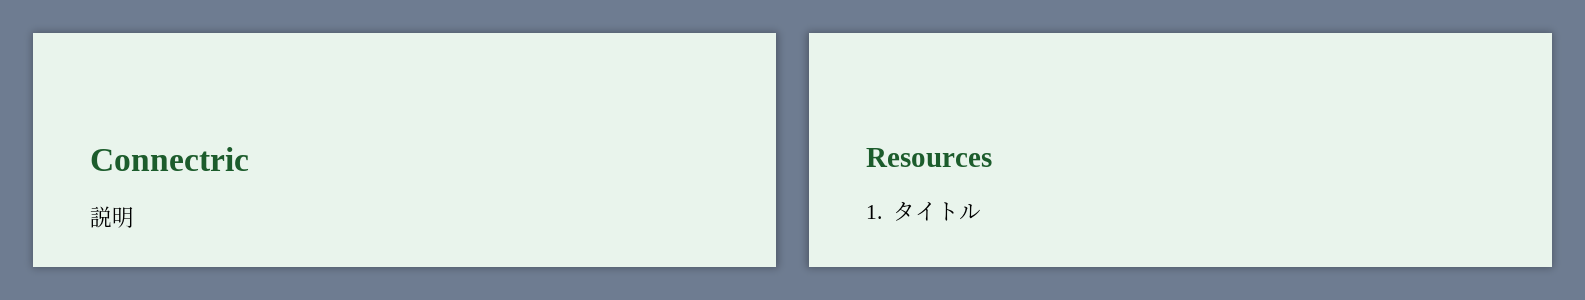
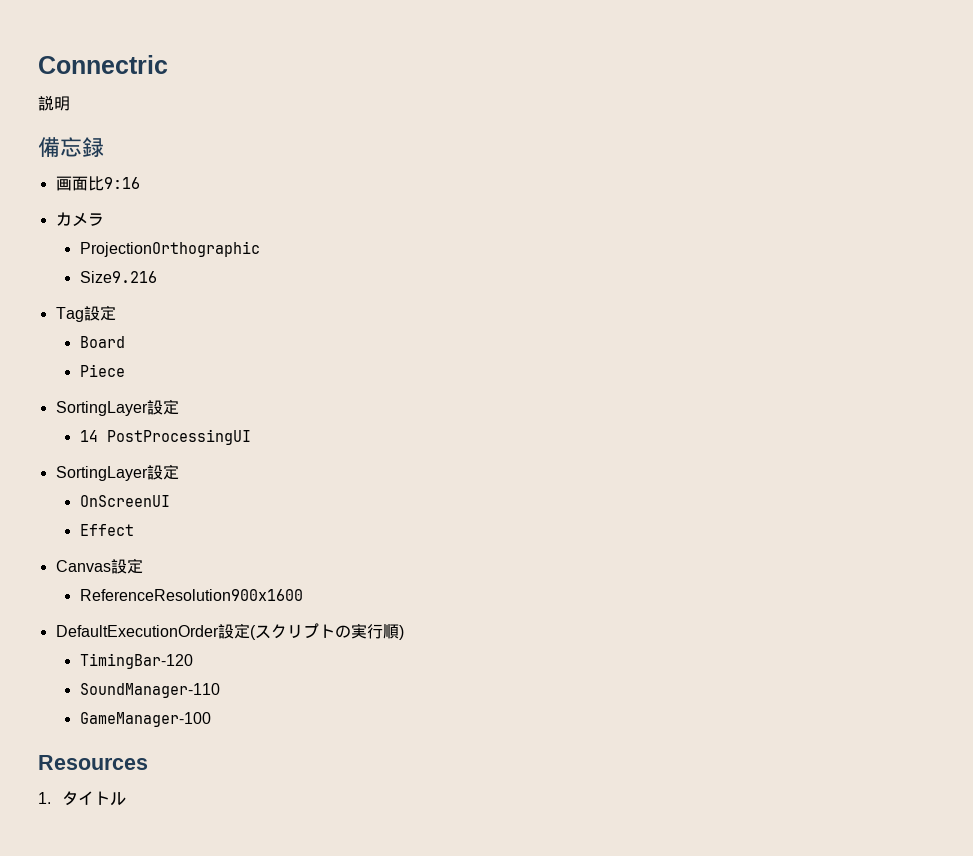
+ 備忘録
+ 画面比9:16
+ カメラ
+ ProjectionOrthographic
+ Size9.216
+ Tag設定
+ Board
+ Piece
+ SortingLayer設定
+ 14 PostProcessingUI
+ SortingLayer設定
+ OnScreenUI
+ Effect
+ Canvas設定
+ ReferenceResolution900x1600
+ DefaultExecutionOrder設定(スクリプトの実行順)
+ TimingBar-120
+ SoundManager-110
+ GameManager-100

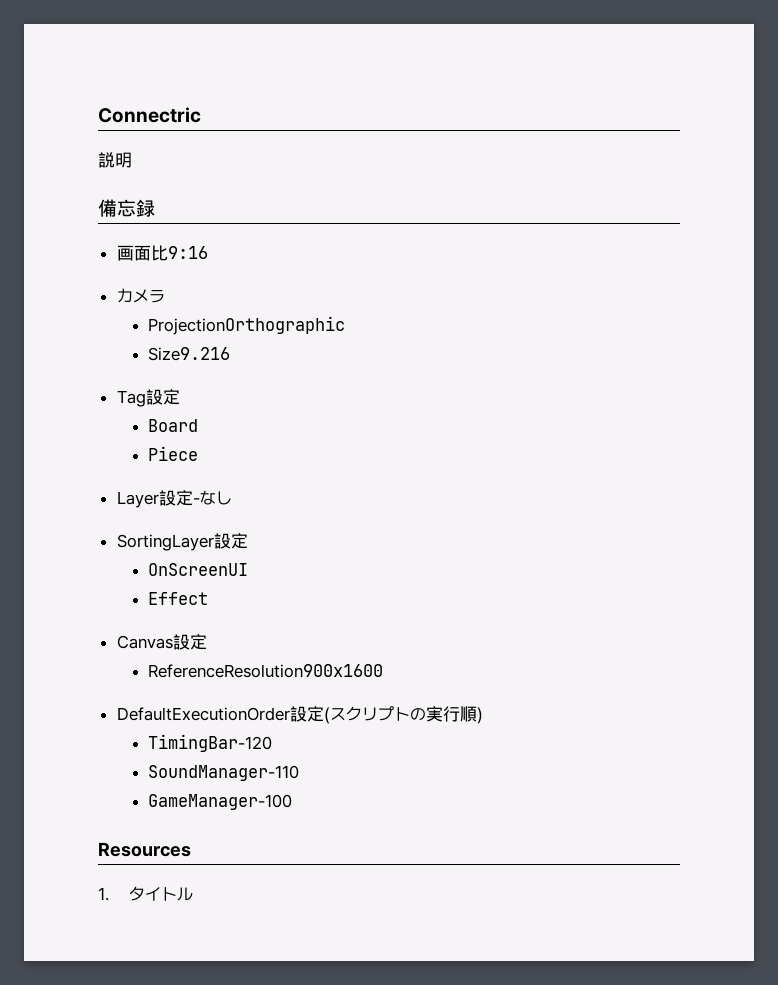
  Piece
- SortingLayer設定
- 14 PostProcessingUI
+ Layer設定-なし

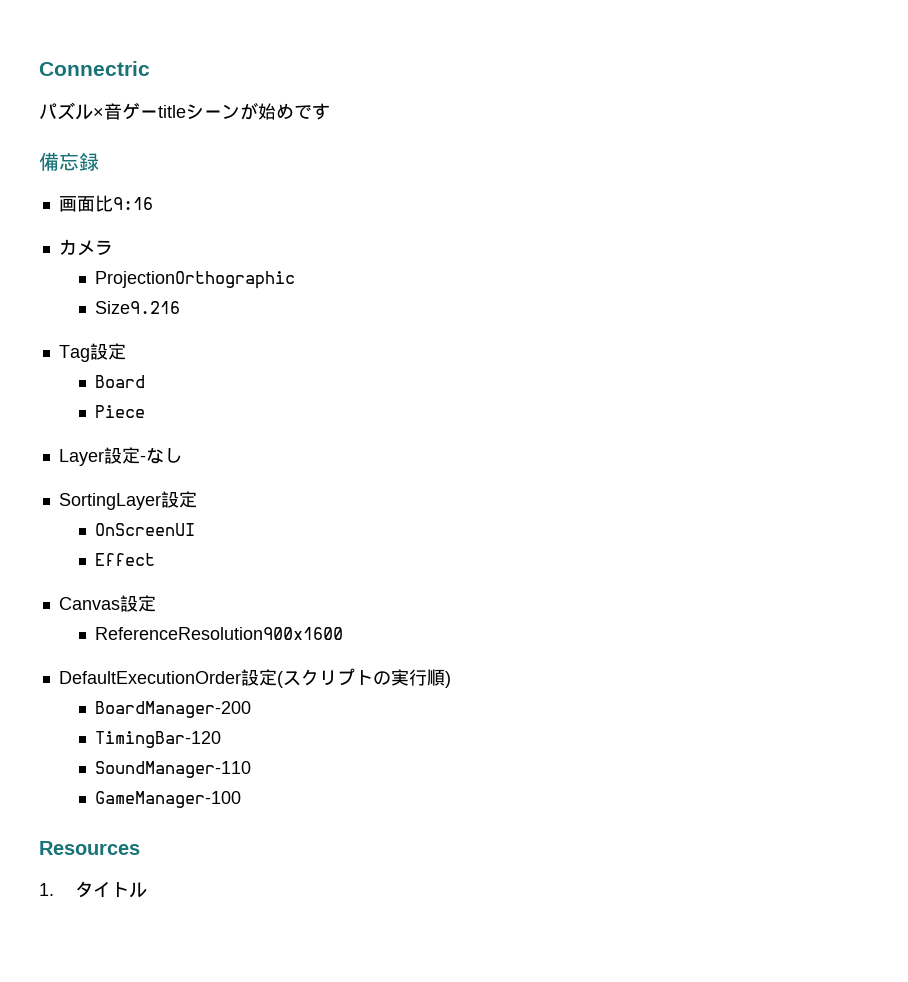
- 説明
+ パズル×音ゲーtitleシーンが始めです
+ BoardManager-200

